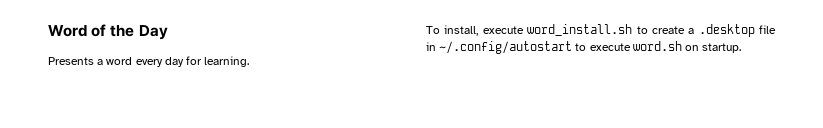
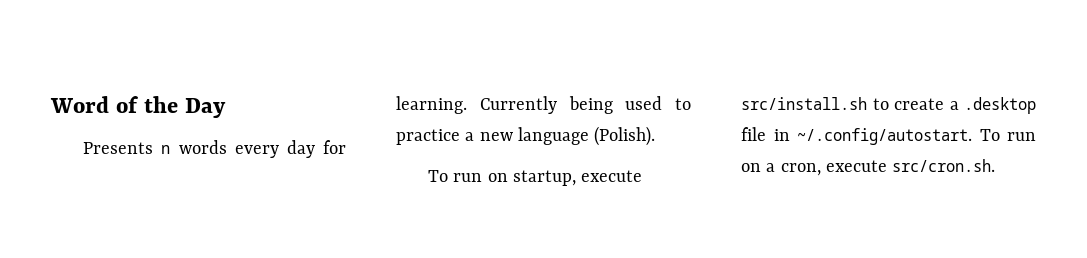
- Presents a word every day for learning.
- To install, execute word_install.sh to create a .desktop file in ~/.config/autostart to execute word.sh on startup.
+ Presents n words every day for learning. Currently being used to practice a new language (Polish).
+ To run on startup, execute src/install.sh to create a .desktop file in ~/.config/autostart. To run on a cron, execute src/cron.sh.

